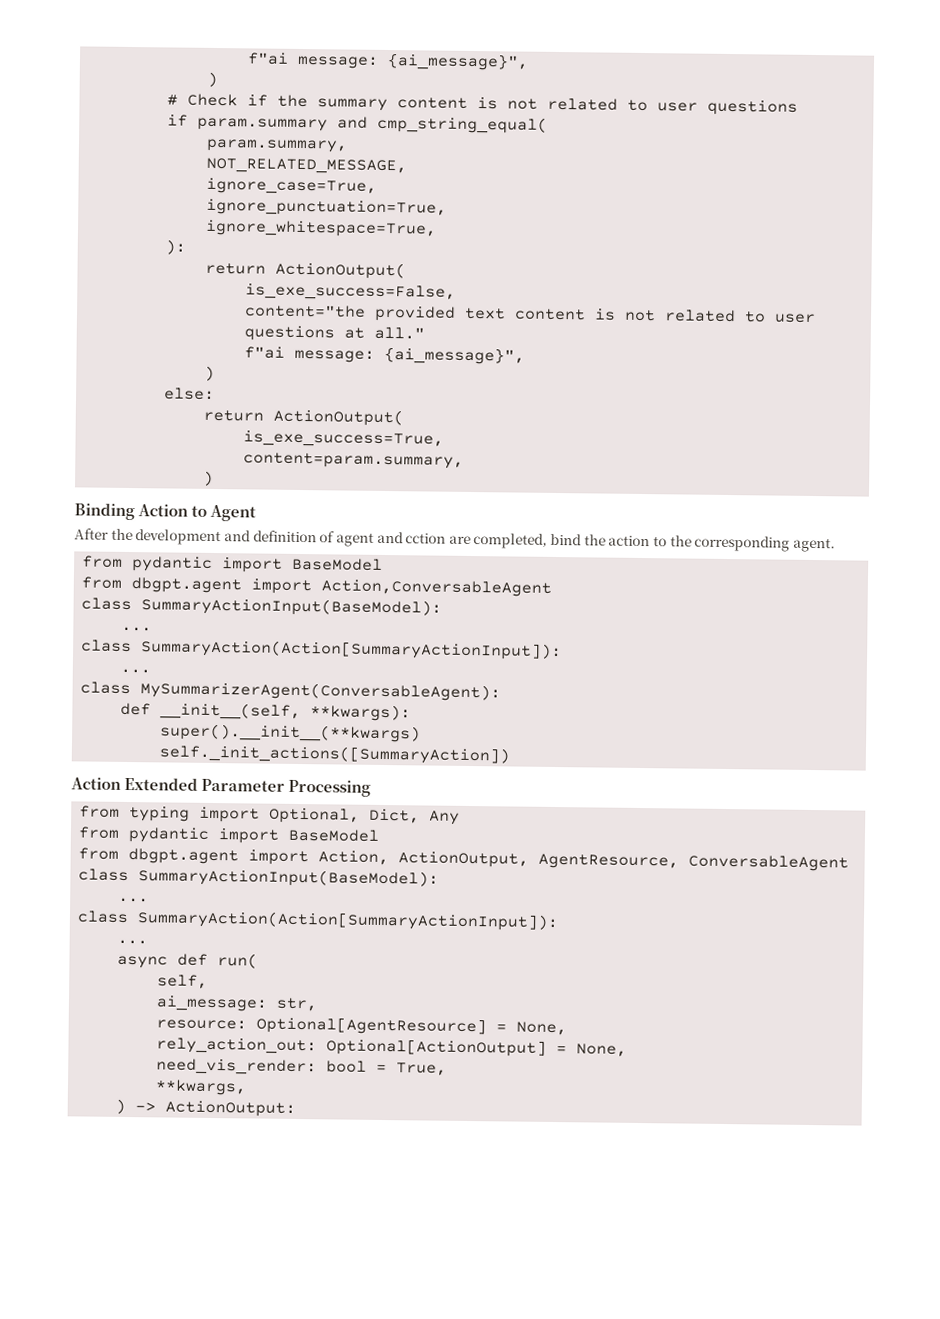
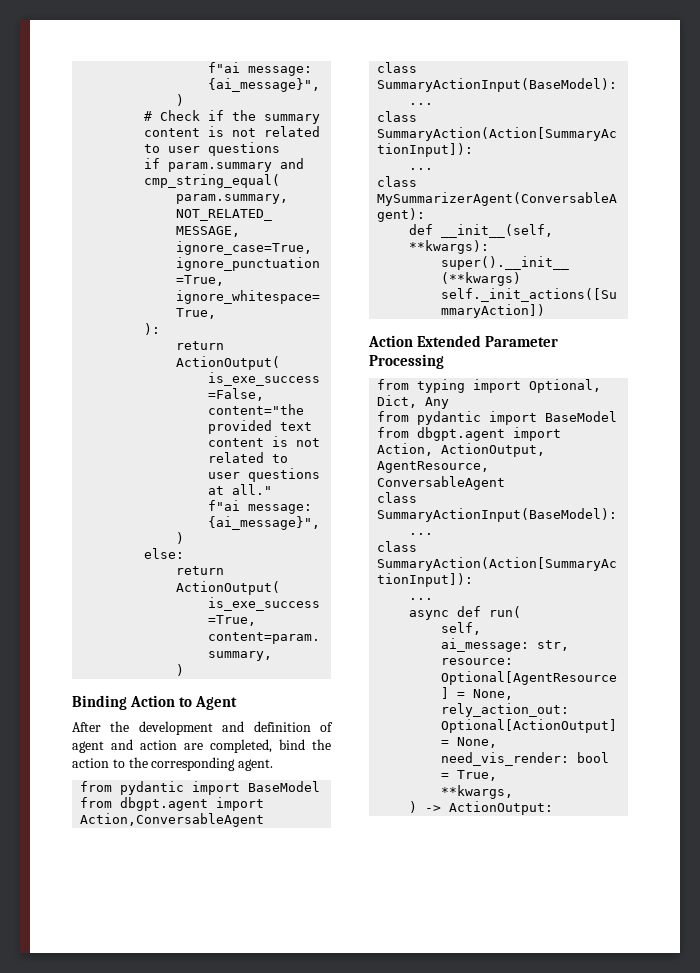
- After the development and definition of agent and cction are completed, bind the action to the corresponding agent.
+ After the development and definition of agent and action are completed, bind the action to the corresponding agent.

